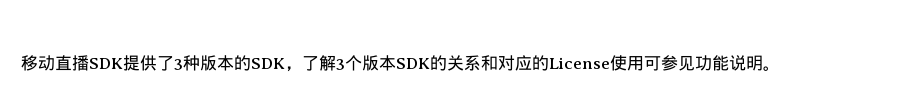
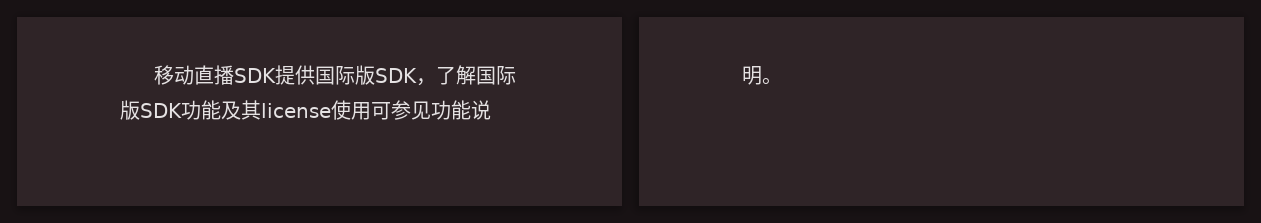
- 移动直播SDK提供了3种版本的SDK，了解3个版本SDK的关系和对应的License使用可参见功能说明。
+ 移动直播SDK提供国际版SDK，了解国际版SDK功能及其license使用可参见功能说明。

